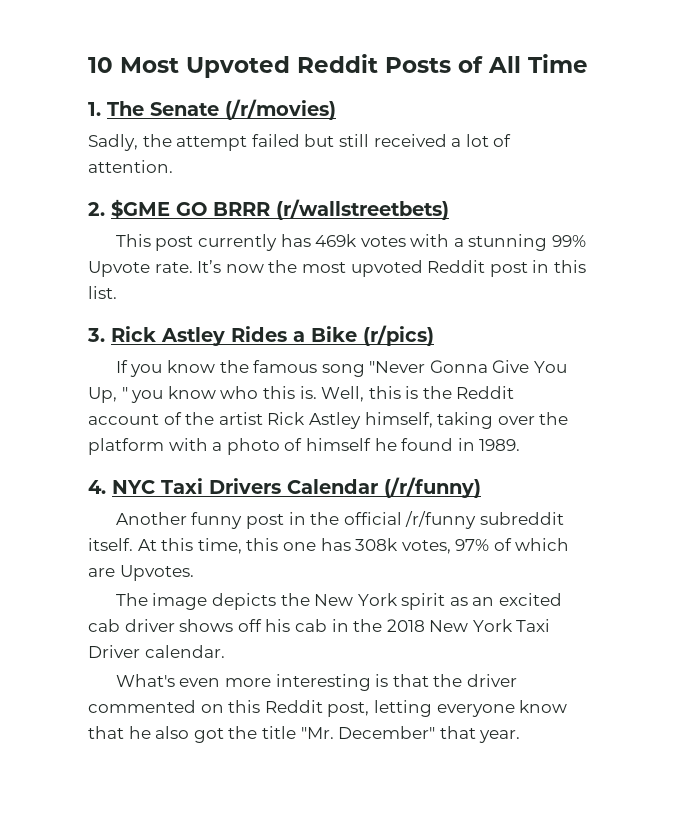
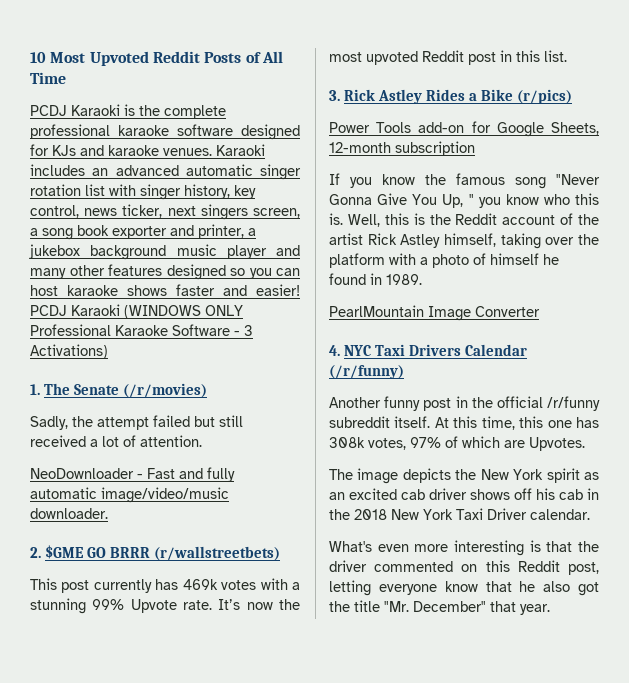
+ PCDJ Karaoki is the complete professional karaoke software designed for KJs and karaoke venues. Karaoki includes an advanced automatic singer rotation list with singer history, key control, news ticker, next singers screen, a song book exporter and printer, a jukebox background music player and many other features designed so you can host karaoke shows faster and easier! PCDJ Karaoki (WINDOWS ONLY Professional Karaoke Software - 3 Activations)
+ NeoDownloader - Fast and fully automatic image/video/music downloader.
+ Power Tools add-on for Google Sheets, 12-month subscription
+ PearlMountain Image Converter

